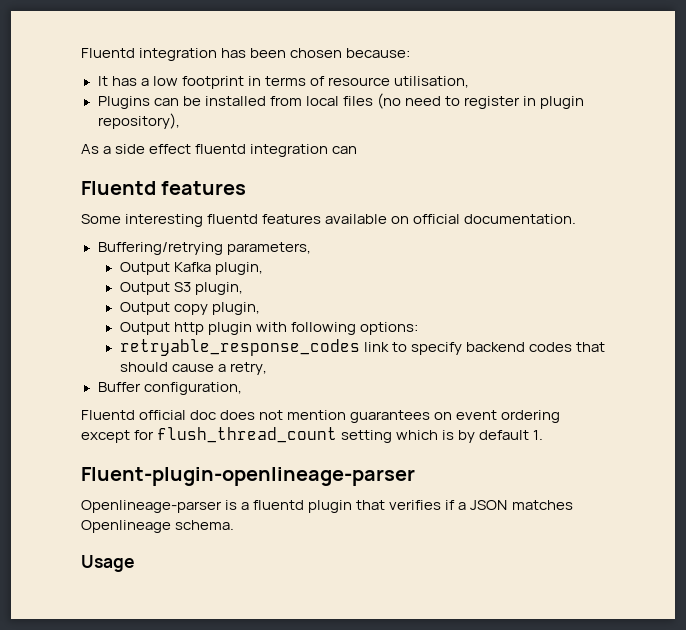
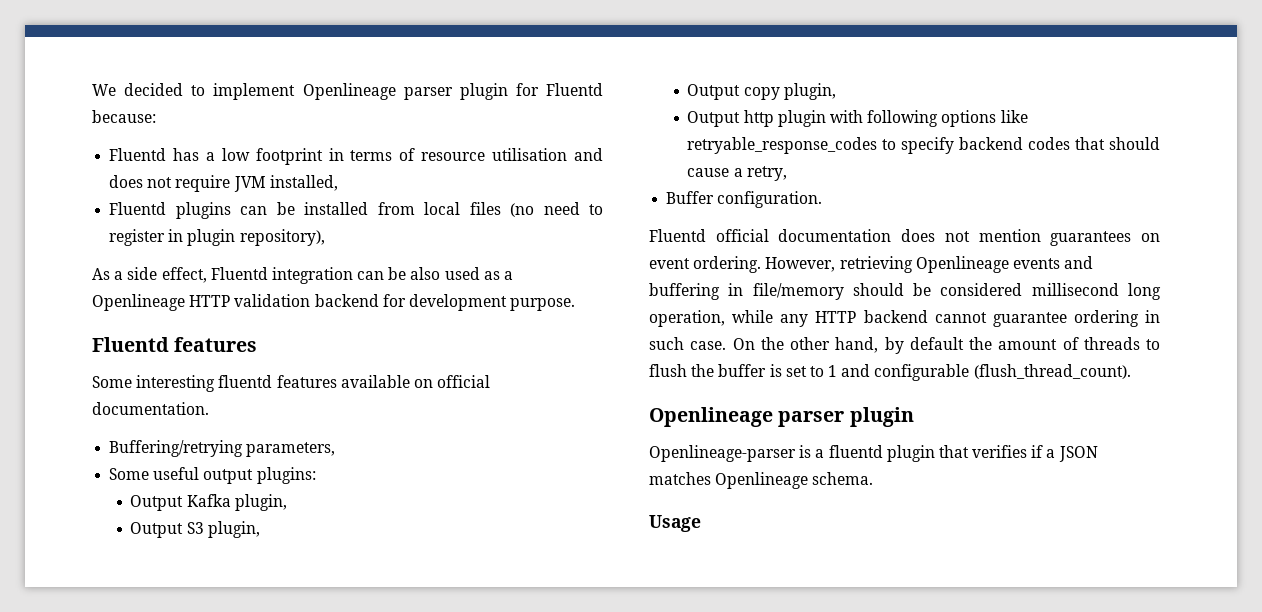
- Fluentd integration has been chosen because:
+ We decided to implement Openlineage parser plugin for Fluentd because:
- It has a low footprint in terms of resource utilisation,
- Plugins can be installed from local files (no need to register in plugin repository),
+ Fluentd has a low footprint in terms of resource utilisation and does not require JVM installed,
+ Fluentd plugins can be installed from local files (no need to register in plugin repository),
- As a side effect fluentd integration can
+ As a side effect, Fluentd integration can be also used as a Openlineage HTTP validation backend for development purpose.
+ Some useful output plugins:
- Output http plugin with following options:
- retryable_response_codes link to specify backend codes that should cause a retry,
+ Output http plugin with following options like retryable_response_codes to specify backend codes that should cause a retry,
- Buffer configuration,
+ Buffer configuration.
- Fluentd official doc does not mention guarantees on event ordering except for flush_thread_count setting which is by default 1.
- Fluent-plugin-openlineage-parser
+ Fluentd official documentation does not mention guarantees on event ordering. However, retrieving Openlineage events and buffering in file/memory should be considered millisecond long operation, while any HTTP backend cannot guarantee ordering in such case. On the other hand, by default the amount of threads to flush the buffer is set to 1 and configurable (flush_thread_count).
+ Openlineage parser plugin

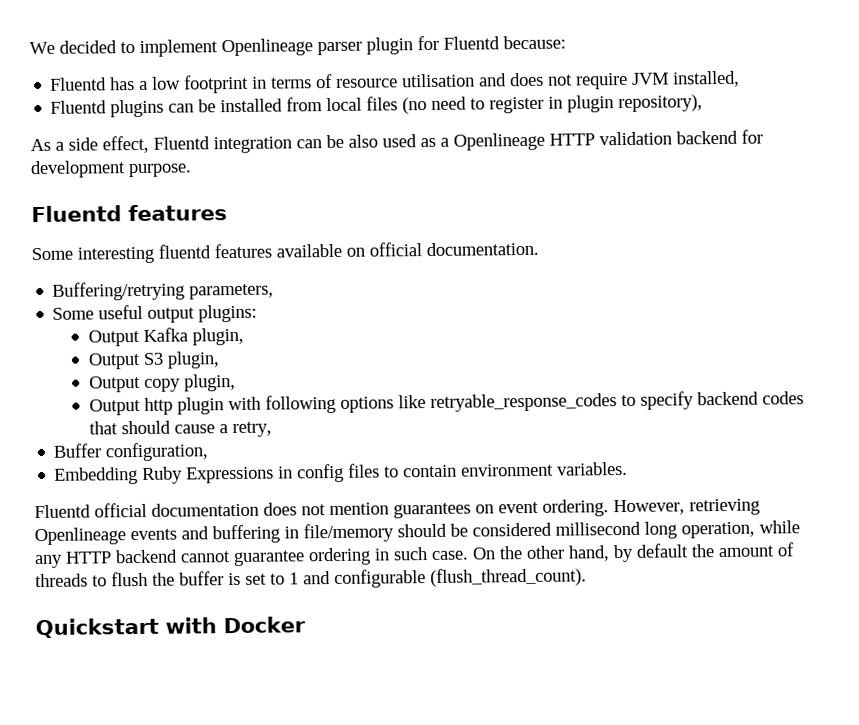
- Buffer configuration.
+ Buffer configuration,
+ Embedding Ruby Expressions in config files to contain environment variables.
  On the other hand, by default the amount of threads to flush the buffer is set to 1 and configurable (flush_thread_count).
- Openlineage parser plugin
- Openlineage-parser is a fluentd plugin that verifies if a JSON matches Openlineage schema.
- Usage
+ Quickstart with Docker

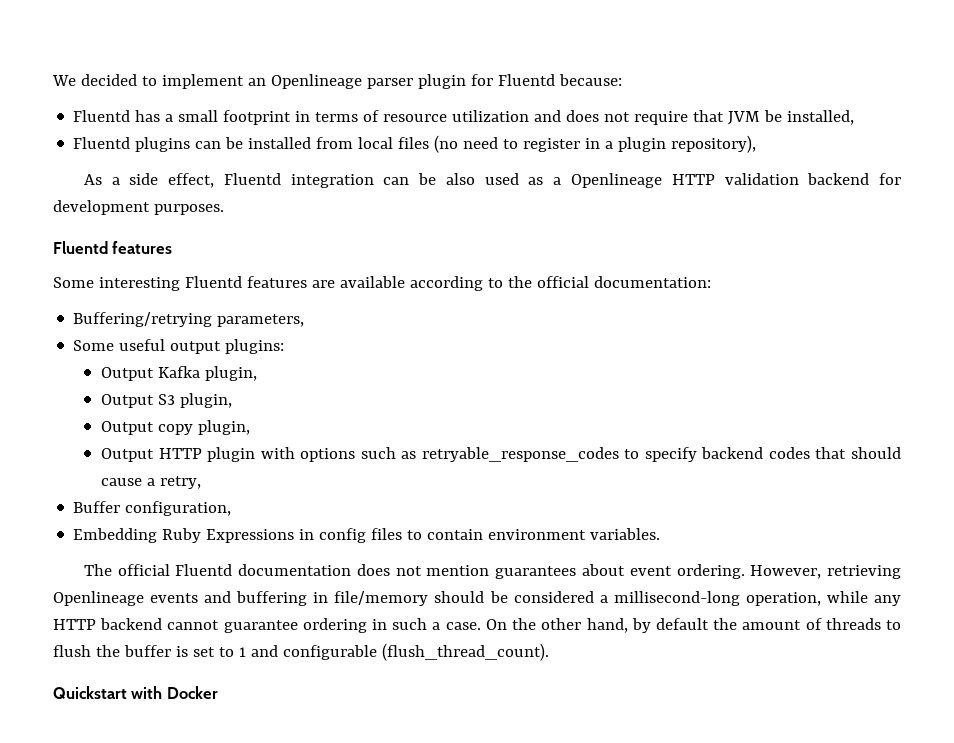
- We decided to implement Openlineage parser plugin for Fluentd because:
+ We decided to implement an Openlineage parser plugin for Fluentd because:
- Fluentd has a low footprint in terms of resource utilisation and does not require JVM installed,
+ Fluentd has a small footprint in terms of resource utilization and does not require that JVM be installed,
- Fluentd plugins can be installed from local files (no need to register in plugin repository),
+ Fluentd plugins can be installed from local files (no need to register in a plugin repository),
- As a side effect, Fluentd integration can be also used as a Openlineage HTTP validation backend for development purpose.
+ As a side effect, Fluentd integration can be also used as a Openlineage HTTP validation backend for development purposes.
- Some interesting fluentd features available on official documentation.
+ Some interesting Fluentd features are available according to the official documentation:
- Output http plugin with following options like retryable_response_codes to specify backend codes that should cause a retry,
+ Output HTTP plugin with options such as retryable_response_codes to specify backend codes that should cause a retry,
- Fluentd official documentation does not mention guarantees on event ordering.
+ The official Fluentd documentation does not mention guarantees about event ordering.
- However, retrieving Openlineage events and buffering in file/memory should be considered millisecond long operation, while any HTTP backend cannot guarantee ordering in such case.
+ However, retrieving Openlineage events and buffering in file/memory should be considered a millisecond-long operation, while any HTTP backend cannot guarantee ordering in such a case.

